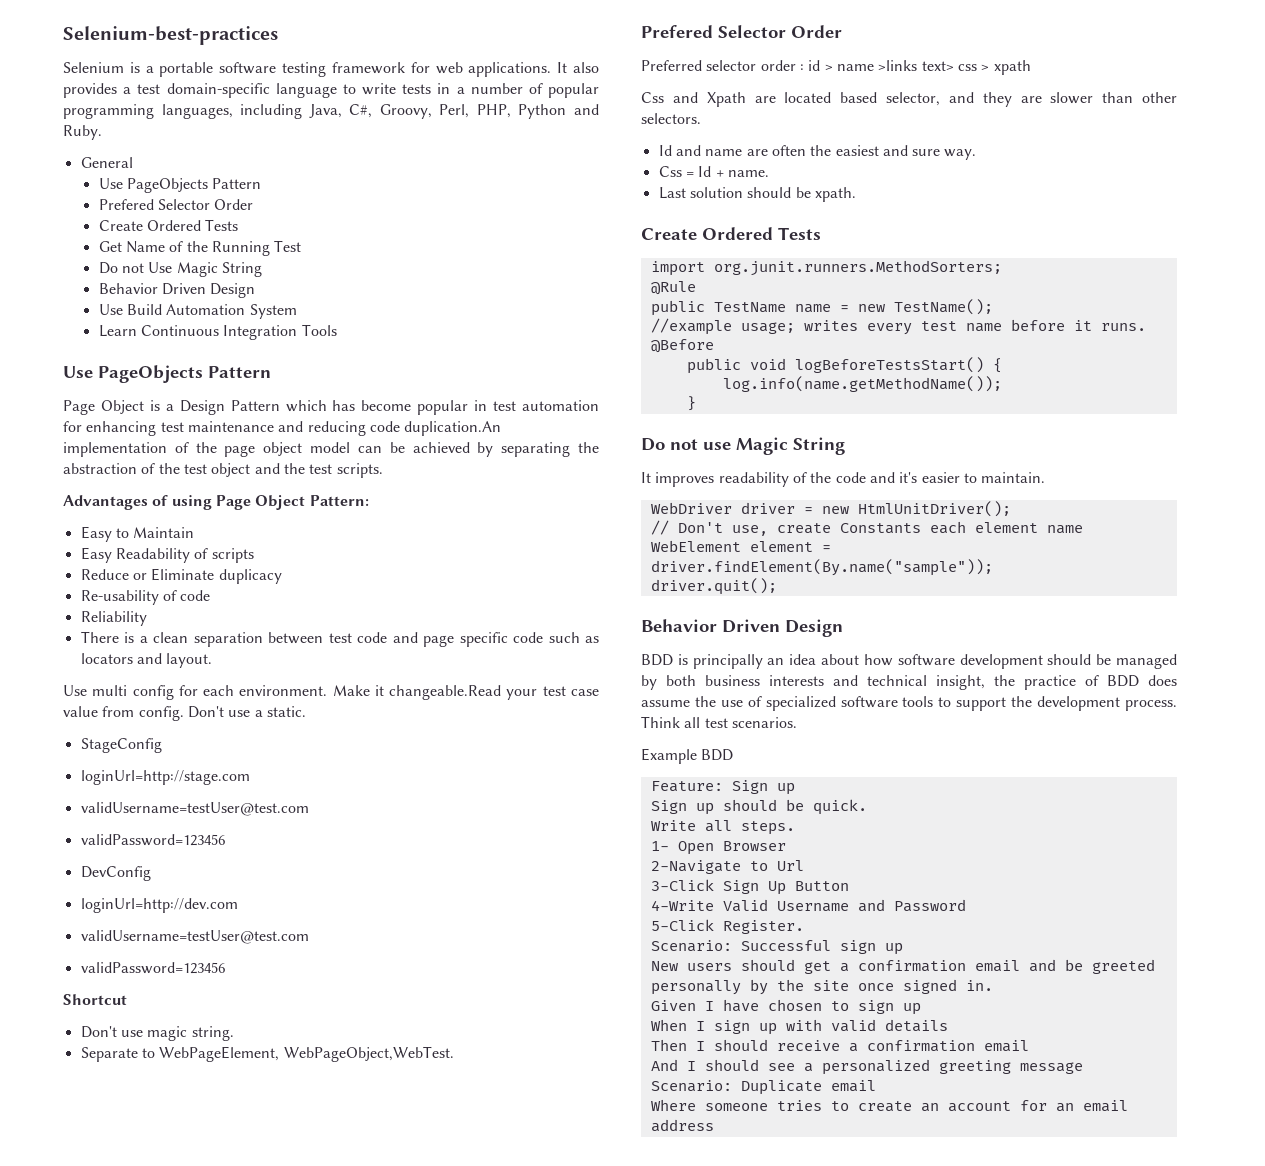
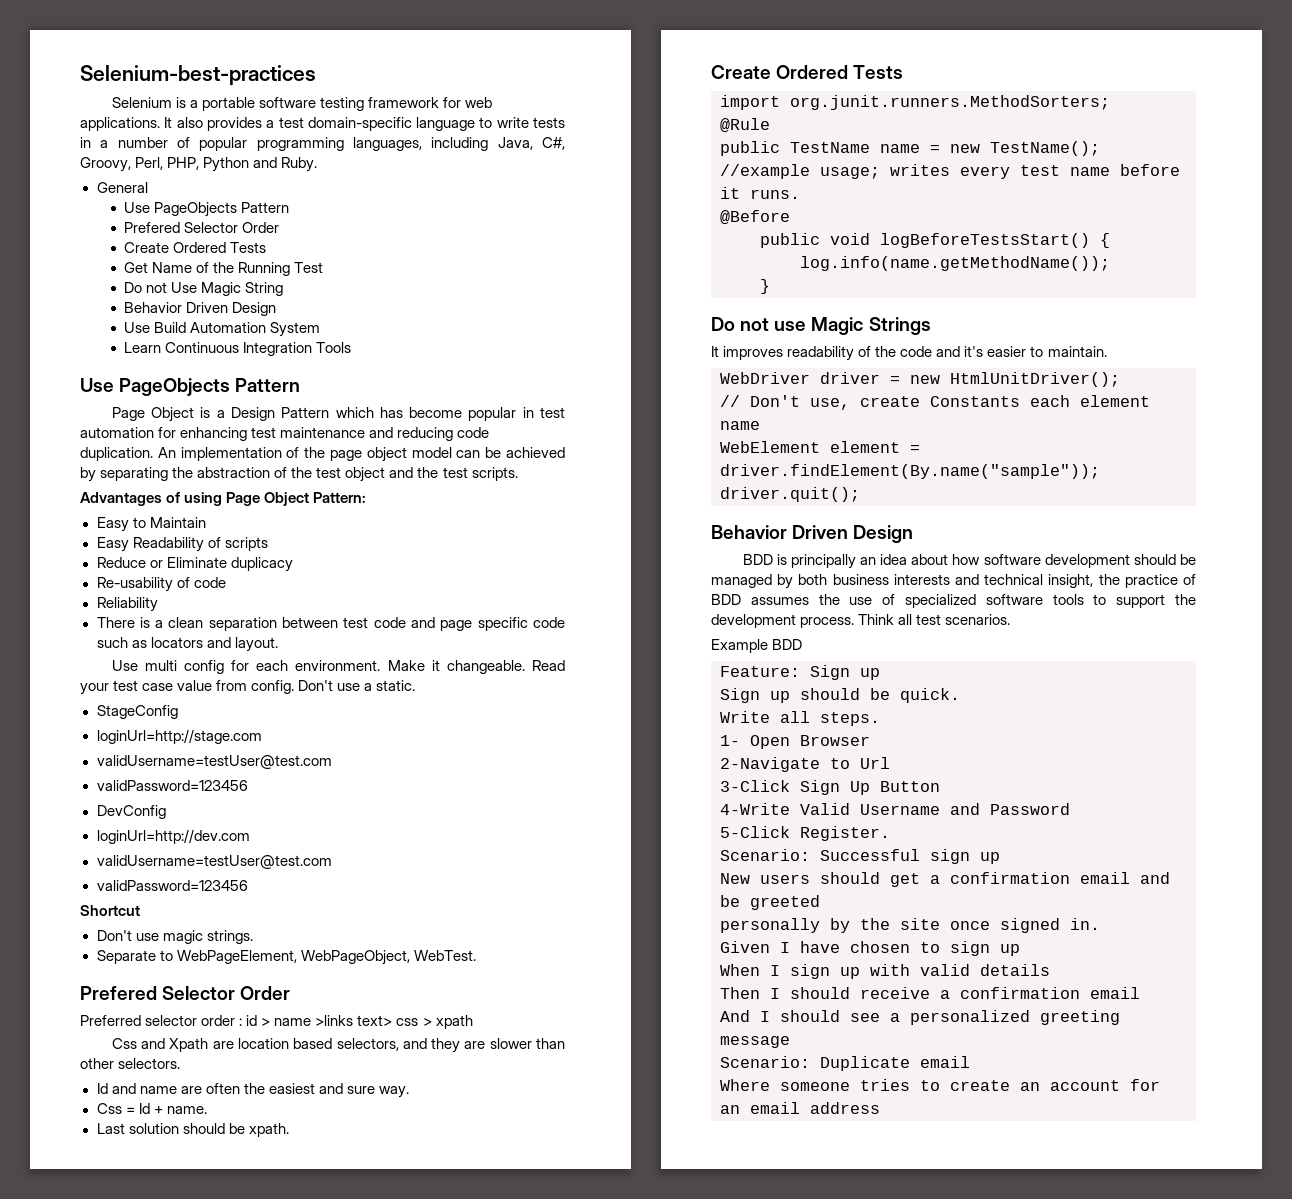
- Page Object is a Design Pattern which has become popular in test automation for enhancing test maintenance and reducing code duplication.An implementation of the page object model can be achieved by separating the abstraction of the test object and the test scripts.
+ Page Object is a Design Pattern which has become popular in test automation for enhancing test maintenance and reducing code duplication. An implementation of the page object model can be achieved by separating the abstraction of the test object and the test scripts.
- Make it changeable.Read your test case value from config.
+ Make it changeable. Read your test case value from config.
- Don't use magic string.
+ Don't use magic strings.
- Separate to WebPageElement, WebPageObject,WebTest.
+ Separate to WebPageElement, WebPageObject, WebTest.
- Css and Xpath are located based selector, and they are slower than other selectors.
+ Css and Xpath are location based selectors, and they are slower than other selectors.
- Do not use Magic String
+ Do not use Magic Strings
- BDD is principally an idea about how software development should be managed by both business interests and technical insight, the practice of BDD does assume the use of specialized software tools to support the development process.
+ BDD is principally an idea about how software development should be managed by both business interests and technical insight, the practice of BDD assumes the use of specialized software tools to support the development process.

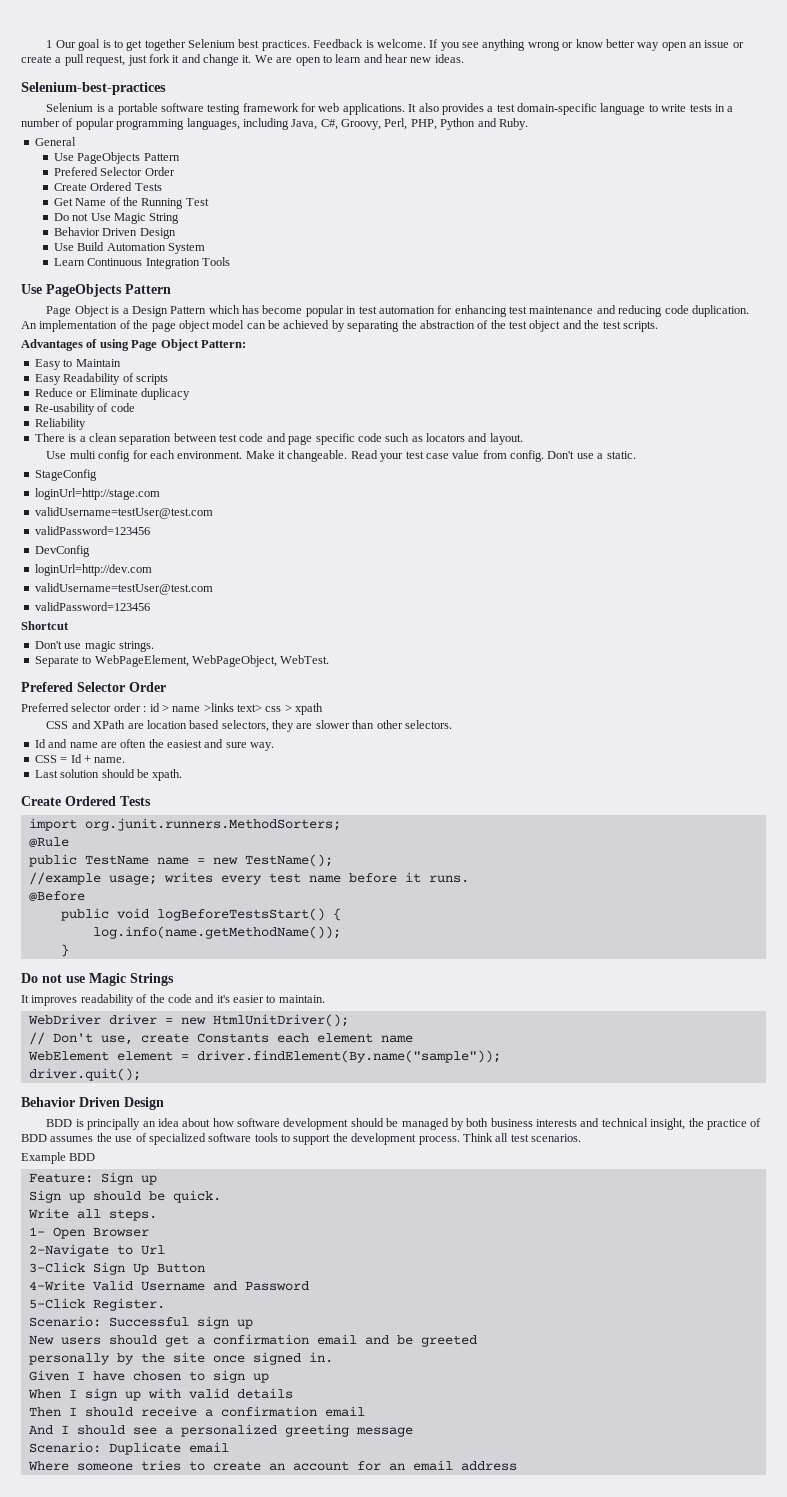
+ 1 Our goal is to get together Selenium best practices. Feedback is welcome. If you see anything wrong or know better way open an issue or create a pull request, just fork it and change it. We are open to learn and hear new ideas.
- Css and Xpath are location based selectors, and they are slower than other selectors.
+ CSS and XPath are location based selectors, they are slower than other selectors.
- Css = Id + name.
+ CSS = Id + name.

